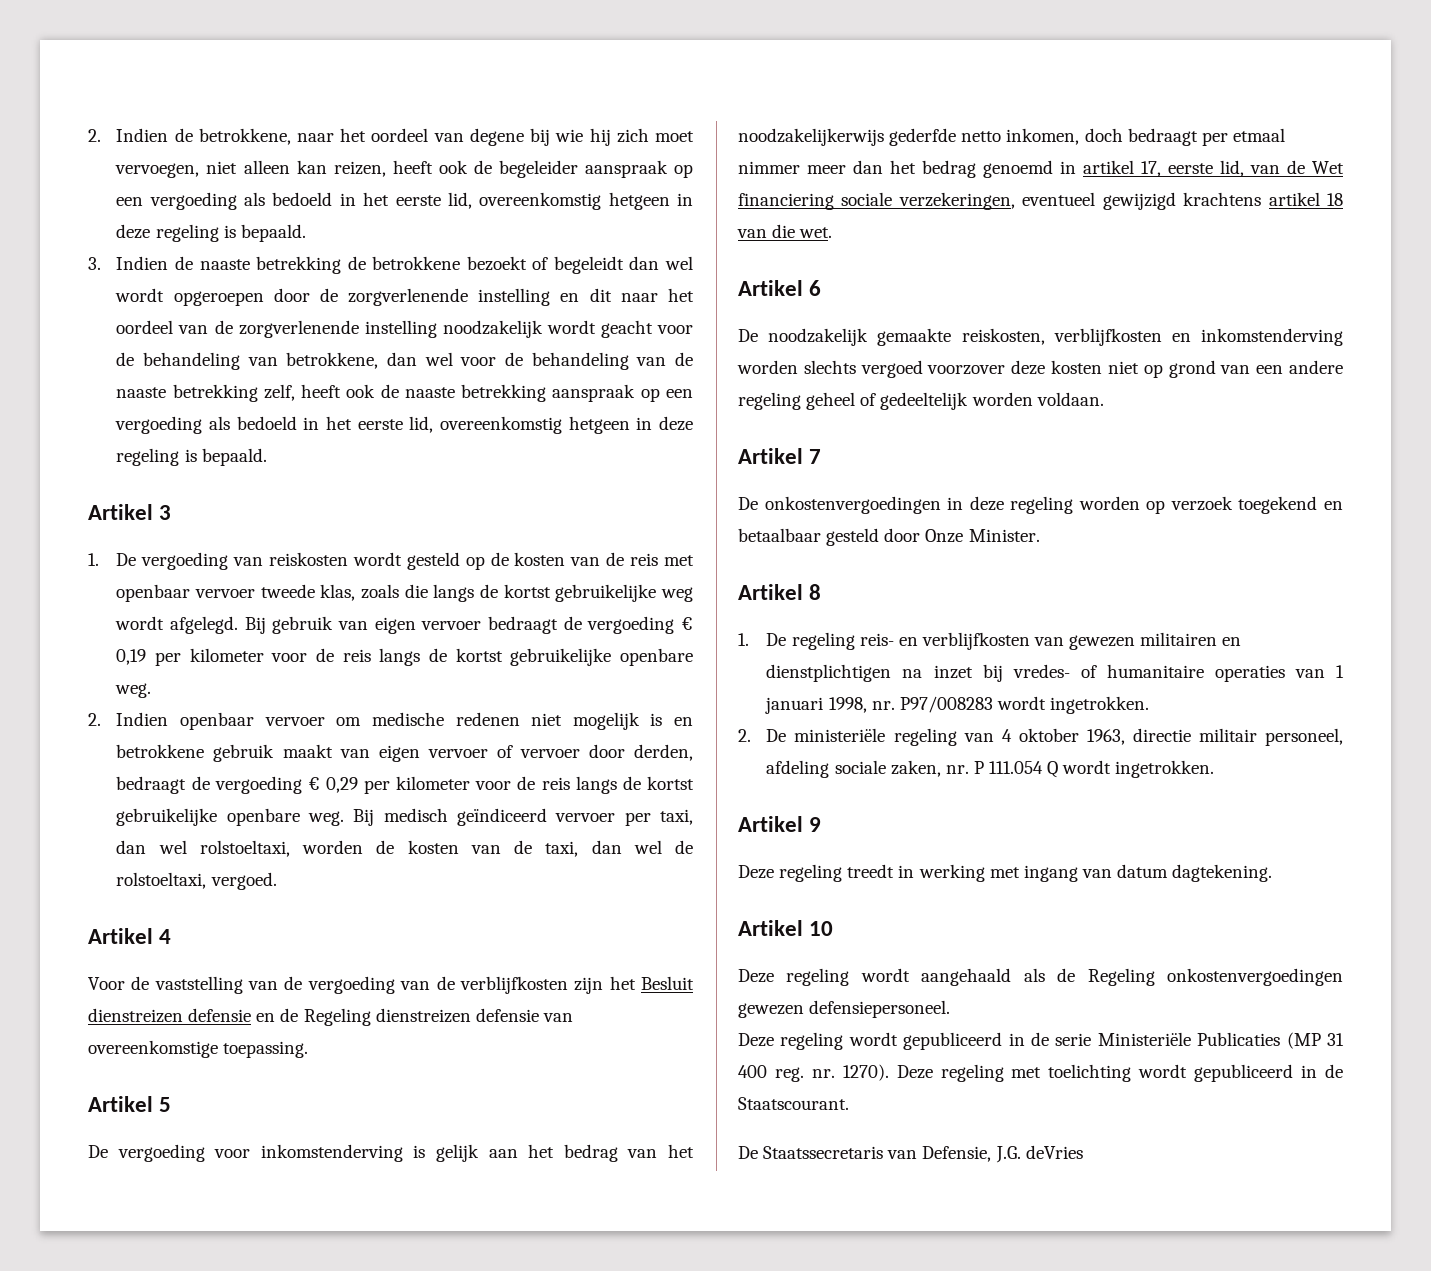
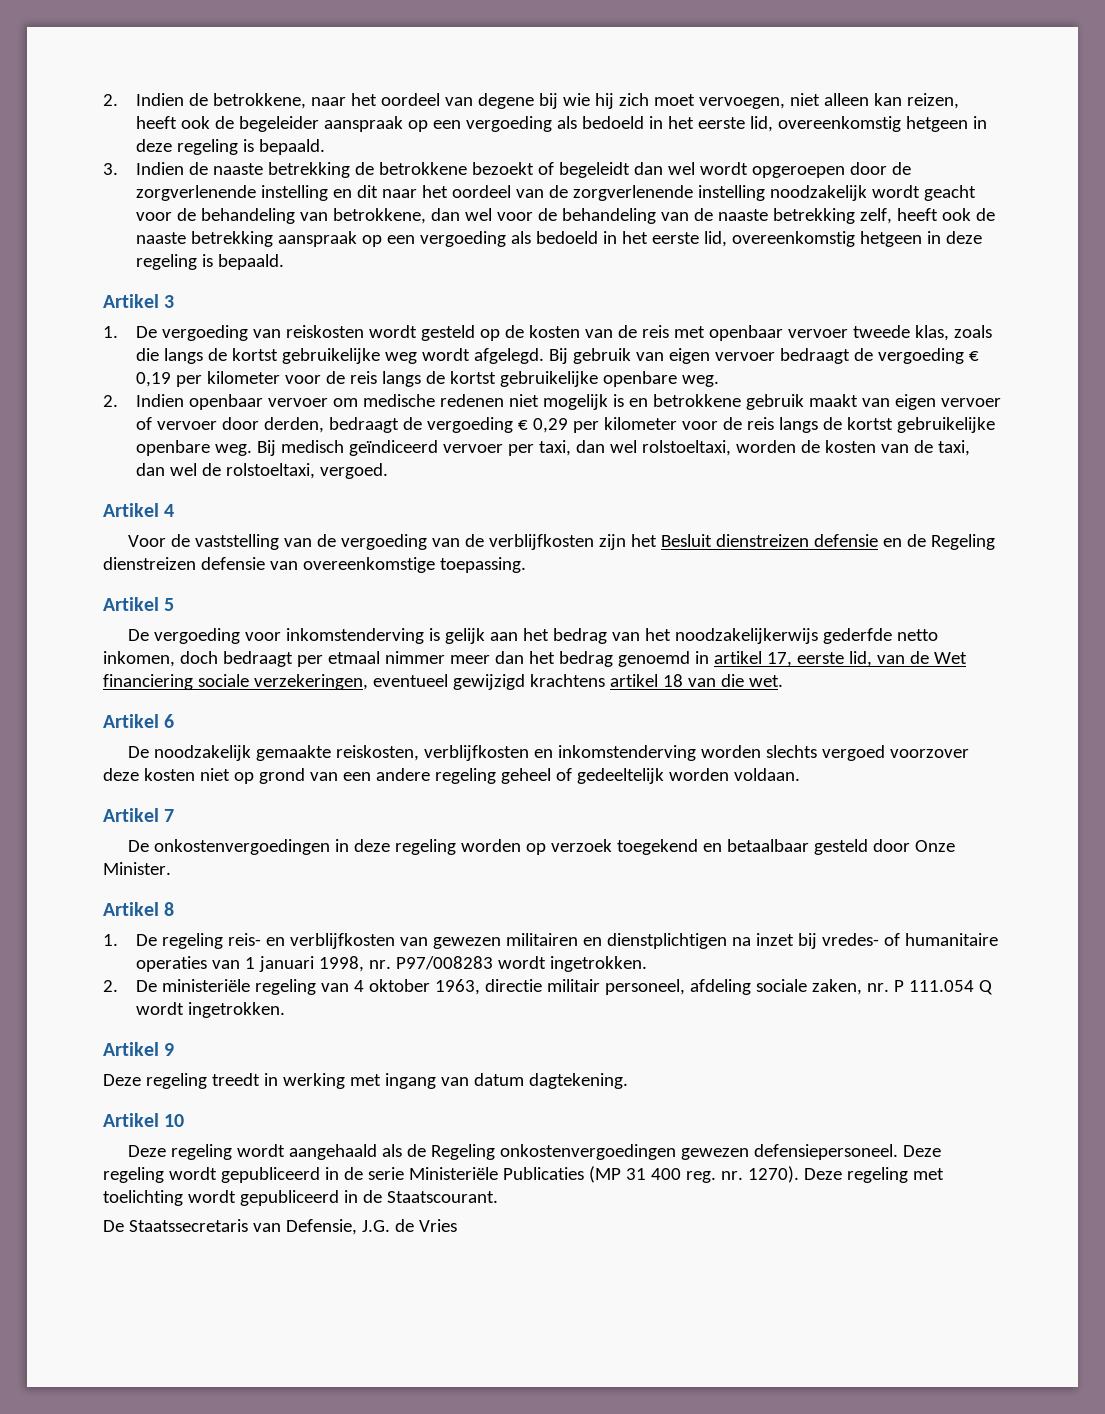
- Deze regeling wordt aangehaald als de Regeling onkostenvergoedingen gewezen defensiepersoneel.
- Deze regeling wordt gepubliceerd in de serie Ministeriële Publicaties (MP 31 400 reg. nr. 1270).
+ Deze regeling wordt aangehaald als de Regeling onkostenvergoedingen gewezen defensiepersoneel. Deze regeling wordt gepubliceerd in de serie Ministeriële Publicaties (MP 31 400 reg. nr. 1270).
- De Staatssecretaris van Defensie, J.G. deVries
+ De Staatssecretaris van Defensie, J.G. de Vries

